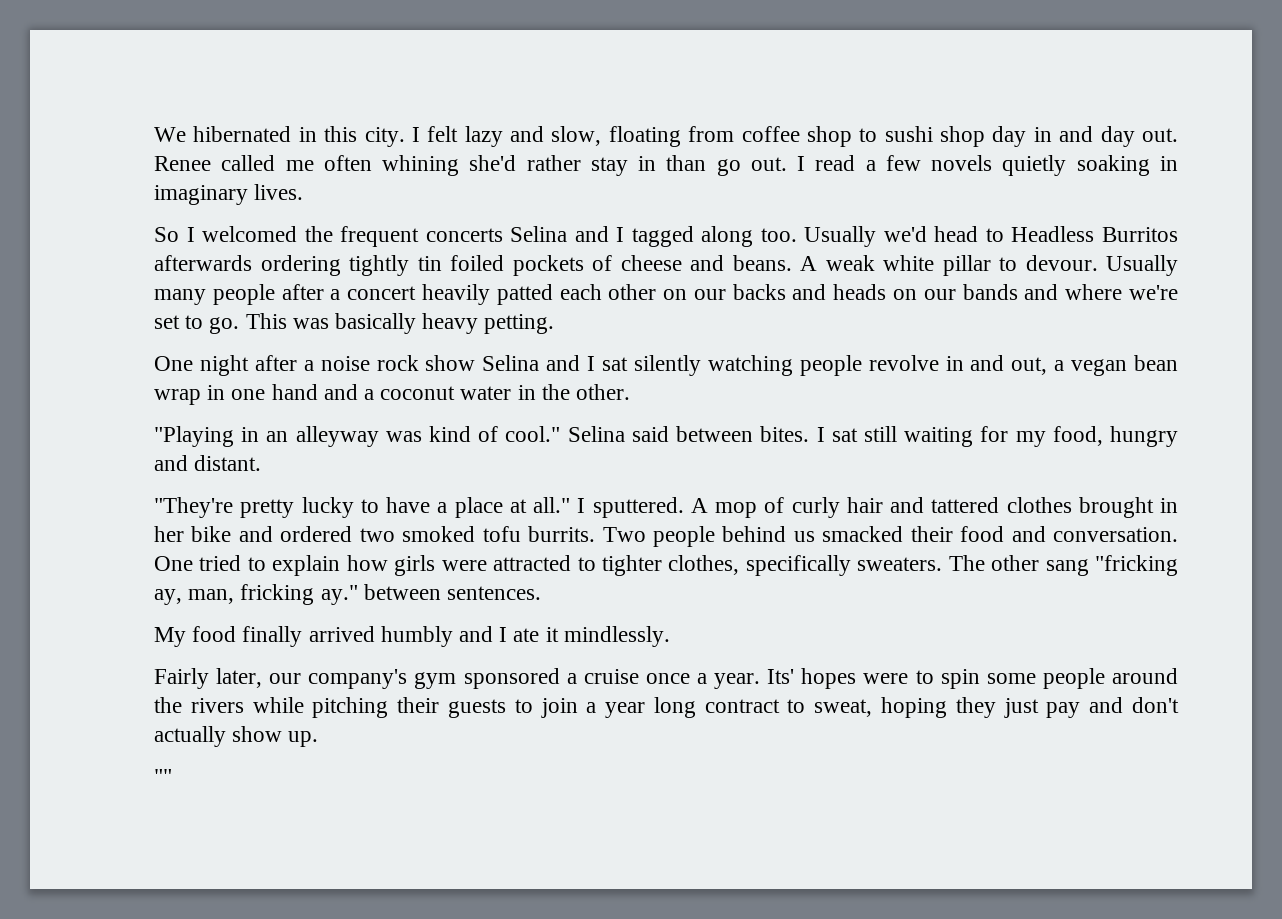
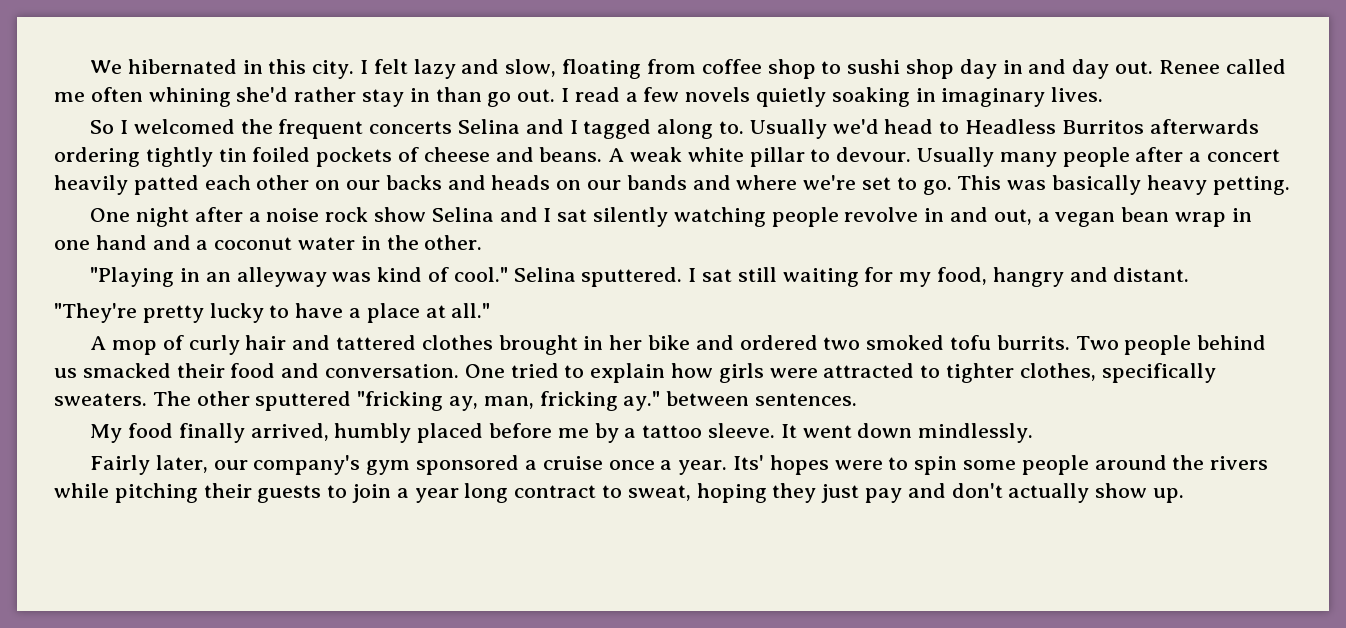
- So I welcomed the frequent concerts Selina and I tagged along too.
+ So I welcomed the frequent concerts Selina and I tagged along to.
- Selina said between bites.
+ Selina sputtered.
- I sat still waiting for my food, hungry and distant.
+ I sat still waiting for my food, hangry and distant.
- "They're pretty lucky to have a place at all." I sputtered. A mop of curly hair and tattered clothes brought in her bike and ordered two smoked tofu burrits.
+ "They're pretty lucky to have a place at all."
+ A mop of curly hair and tattered clothes brought in her bike and ordered two smoked tofu burrits.
- The other sang "fricking ay, man, fricking ay." between sentences.
+ The other sputtered "fricking ay, man, fricking ay." between sentences.
- My food finally arrived humbly and I ate it mindlessly.
+ My food finally arrived, humbly placed before me by a tattoo sleeve. It went down mindlessly.
- ""

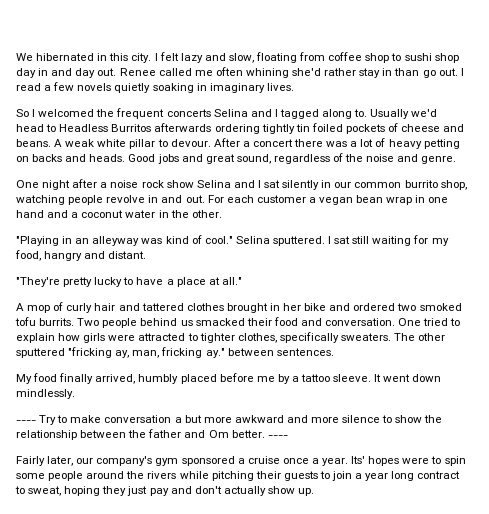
- Usually many people after a concert heavily patted each other on our backs and heads on our bands and where we're set to go. This was basically heavy petting.
+ After a concert there was a lot of heavy petting on backs and heads. Good jobs and great sound, regardless of the noise and genre.
- One night after a noise rock show Selina and I sat silently watching people revolve in and out, a vegan bean wrap in one hand and a coconut water in the other.
+ One night after a noise rock show Selina and I sat silently in our common burrito shop, watching people revolve in and out. For each customer a vegan bean wrap in one hand and a coconut water in the other.
+ ---- Try to make conversation a but more awkward and more silence to show the relationship between the father and Om better. ----

